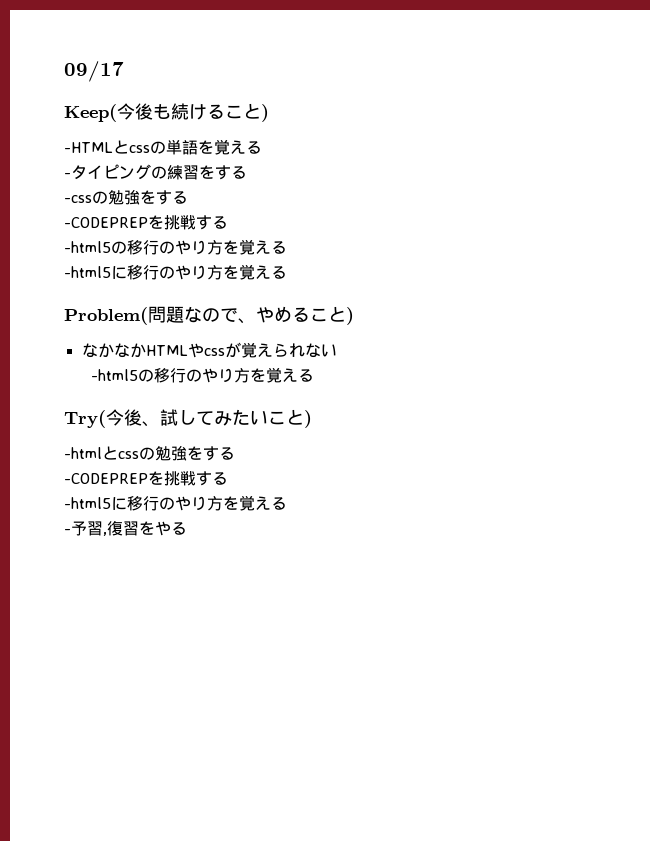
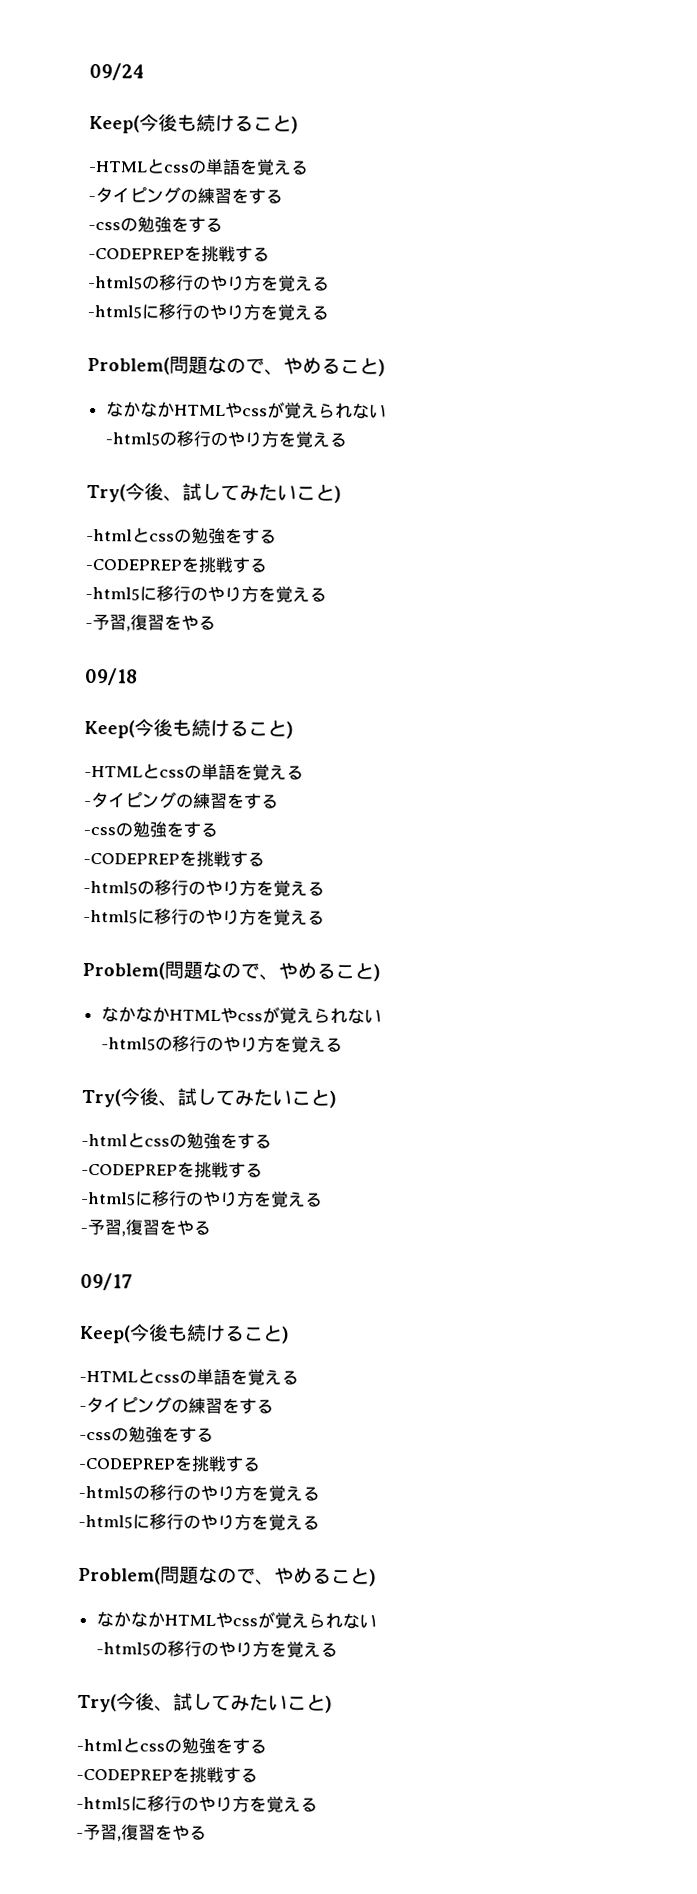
+ 09/24
+ Keep(今後も続けること)
+ -HTMLとcssの単語を覚える
+ -タイピングの練習をする
+ -cssの勉強をする
+ -CODEPREPを挑戦する
+ -html5の移行のやり方を覚える
+ -html5に移行のやり方を覚える
+ Problem(問題なので、やめること)
+ なかなかHTMLやcssが覚えられない
+ -html5の移行のやり方を覚える
+ Try(今後、試してみたいこと)
+ -htmlとcssの勉強をする
+ -CODEPREPを挑戦する
+ -html5に移行のやり方を覚える
+ -予習,復習をやる
+ 09/18
+ Keep(今後も続けること)
+ -HTMLとcssの単語を覚える
+ -タイピングの練習をする
+ -cssの勉強をする
+ -CODEPREPを挑戦する
+ -html5の移行のやり方を覚える
+ -html5に移行のやり方を覚える
+ Problem(問題なので、やめること)
+ なかなかHTMLやcssが覚えられない
+ -html5の移行のやり方を覚える
+ Try(今後、試してみたいこと)
+ -htmlとcssの勉強をする
+ -CODEPREPを挑戦する
+ -html5に移行のやり方を覚える
+ -予習,復習をやる

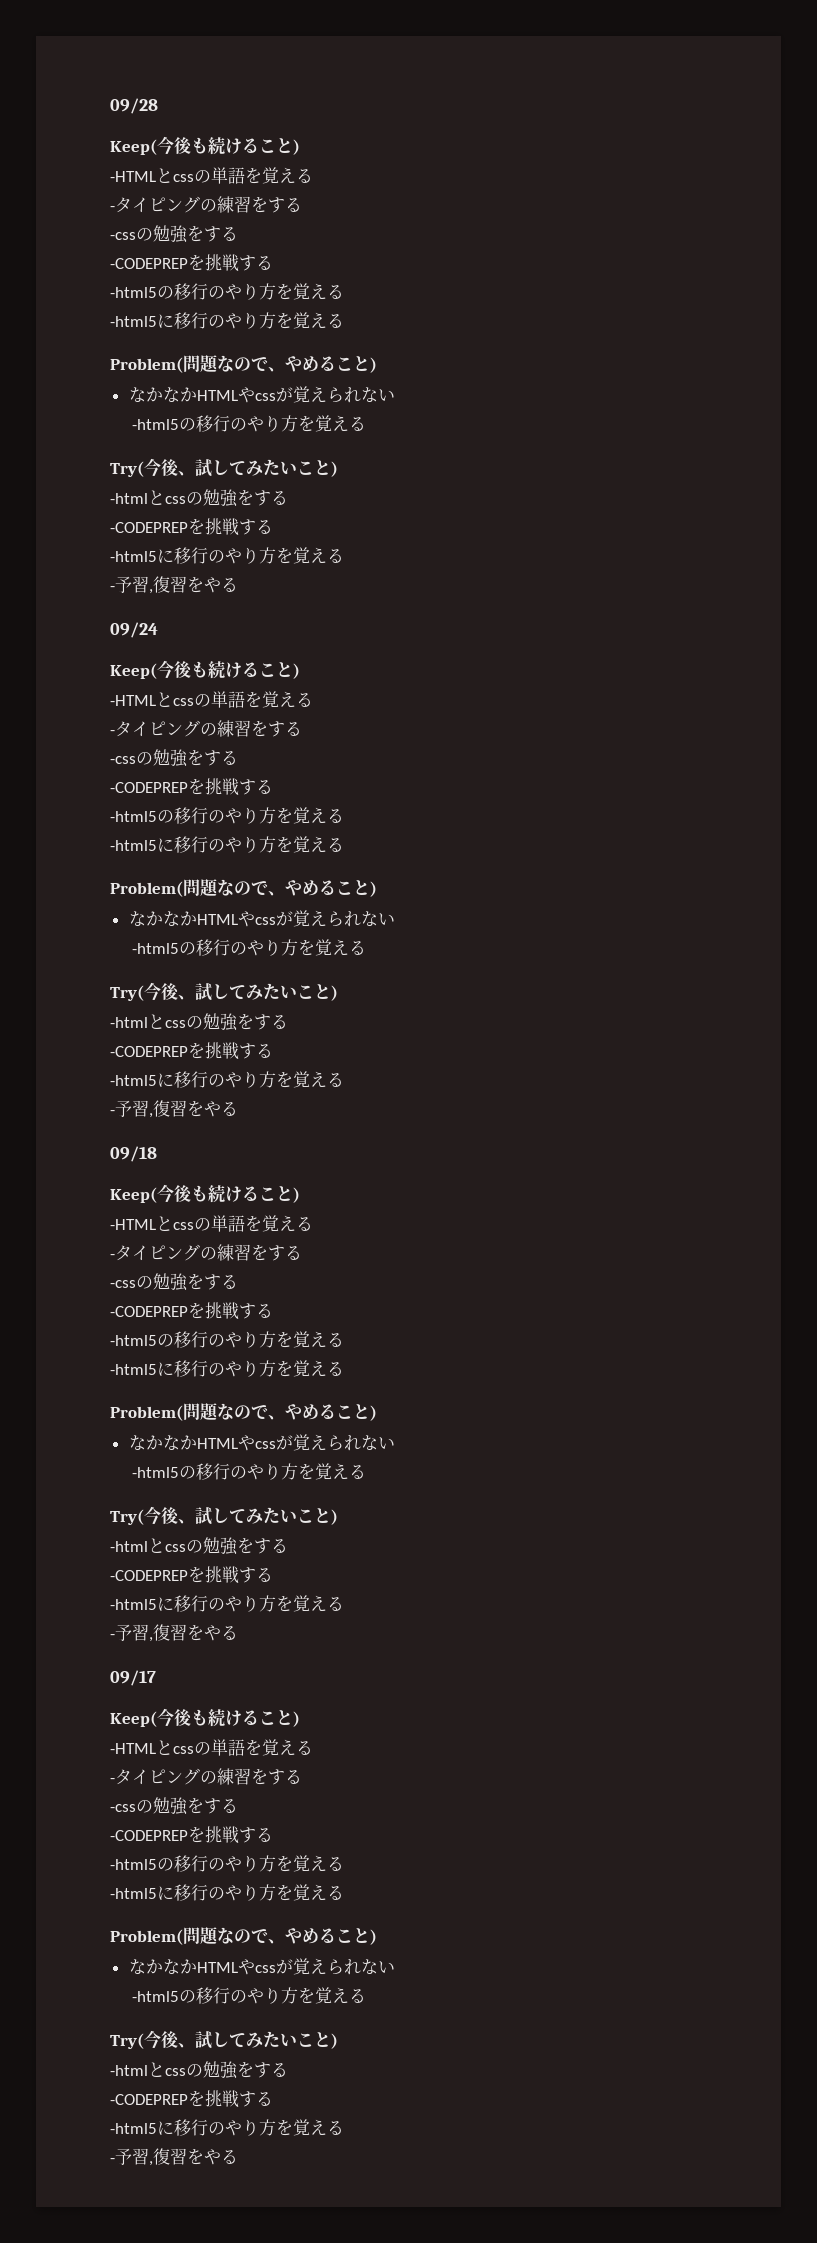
+ 09/28
+ Keep(今後も続けること)
+ -HTMLとcssの単語を覚える
+ -タイピングの練習をする
+ -cssの勉強をする
+ -CODEPREPを挑戦する
+ -html5の移行のやり方を覚える
+ -html5に移行のやり方を覚える
+ Problem(問題なので、やめること)
+ なかなかHTMLやcssが覚えられない
+ -html5の移行のやり方を覚える
+ Try(今後、試してみたいこと)
+ -htmlとcssの勉強をする
+ -CODEPREPを挑戦する
+ -html5に移行のやり方を覚える
+ -予習,復習をやる

